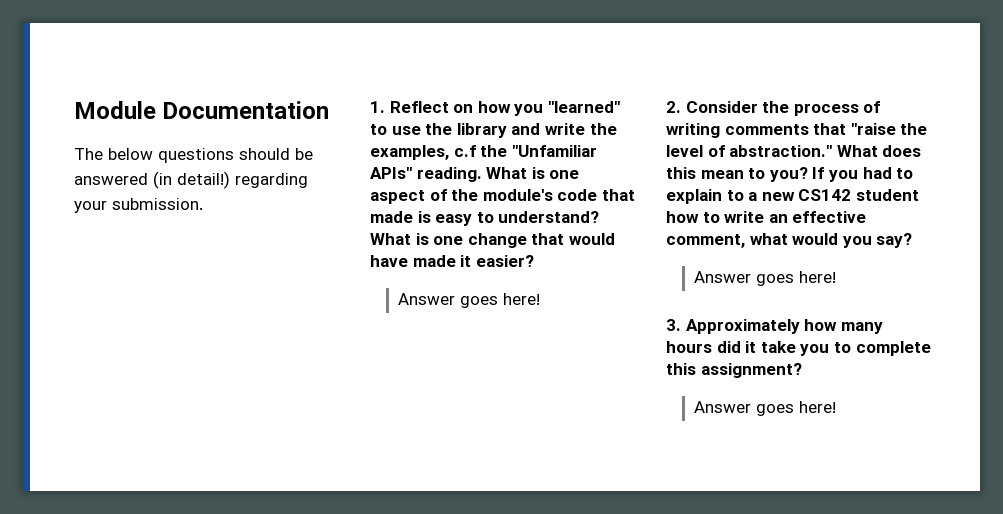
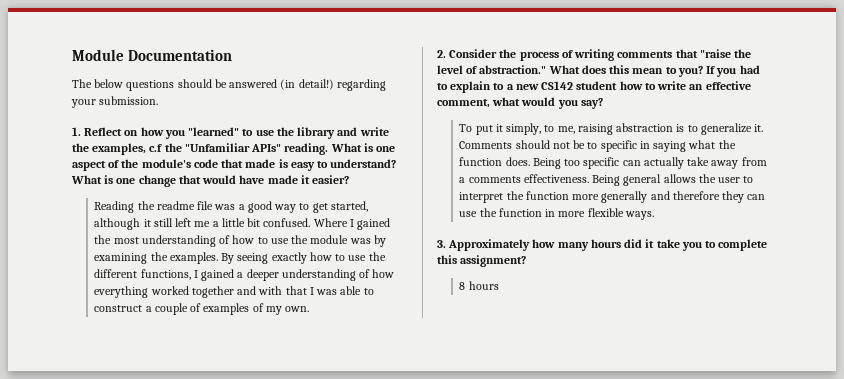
  What is one change that would have made it easier?
- Answer goes here!
+ Reading the readme file was a good way to get started, although it still left me a little bit confused. Where I gained the most understanding of how to use the module was by examining the examples. By seeing exactly how to use the different functions, I gained a deeper understanding of how everything worked together and with that I was able to construct a couple of examples of my own.
  If you had to explain to a new CS142 student how to write an effective comment, what would you say?
- Answer goes here!
+ To put it simply, to me, raising abstraction is to generalize it. Comments should not be to specific in saying what the function does. Being too specific can actually take away from a comments effectiveness. Being general allows the user to interpret the function more generally and therefore they can use the function in more flexible ways.
  3. Approximately how many hours did it take you to complete this assignment?
- Answer goes here!
+ 8 hours

